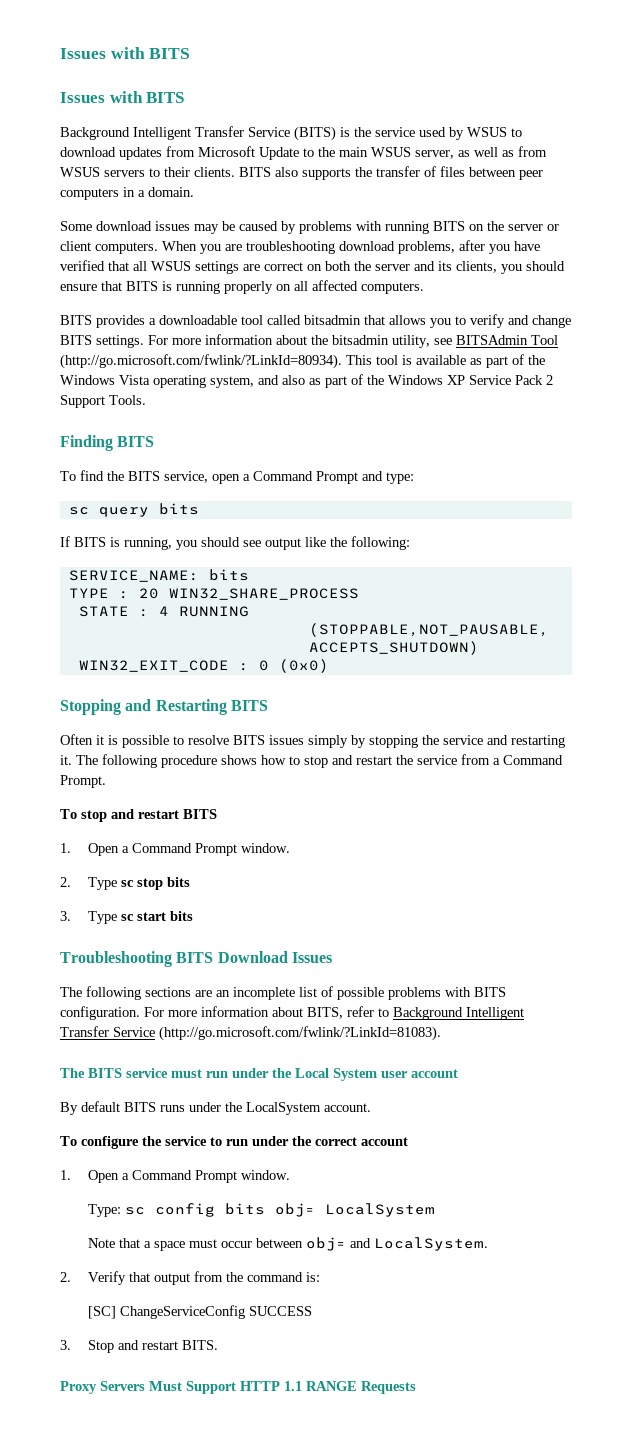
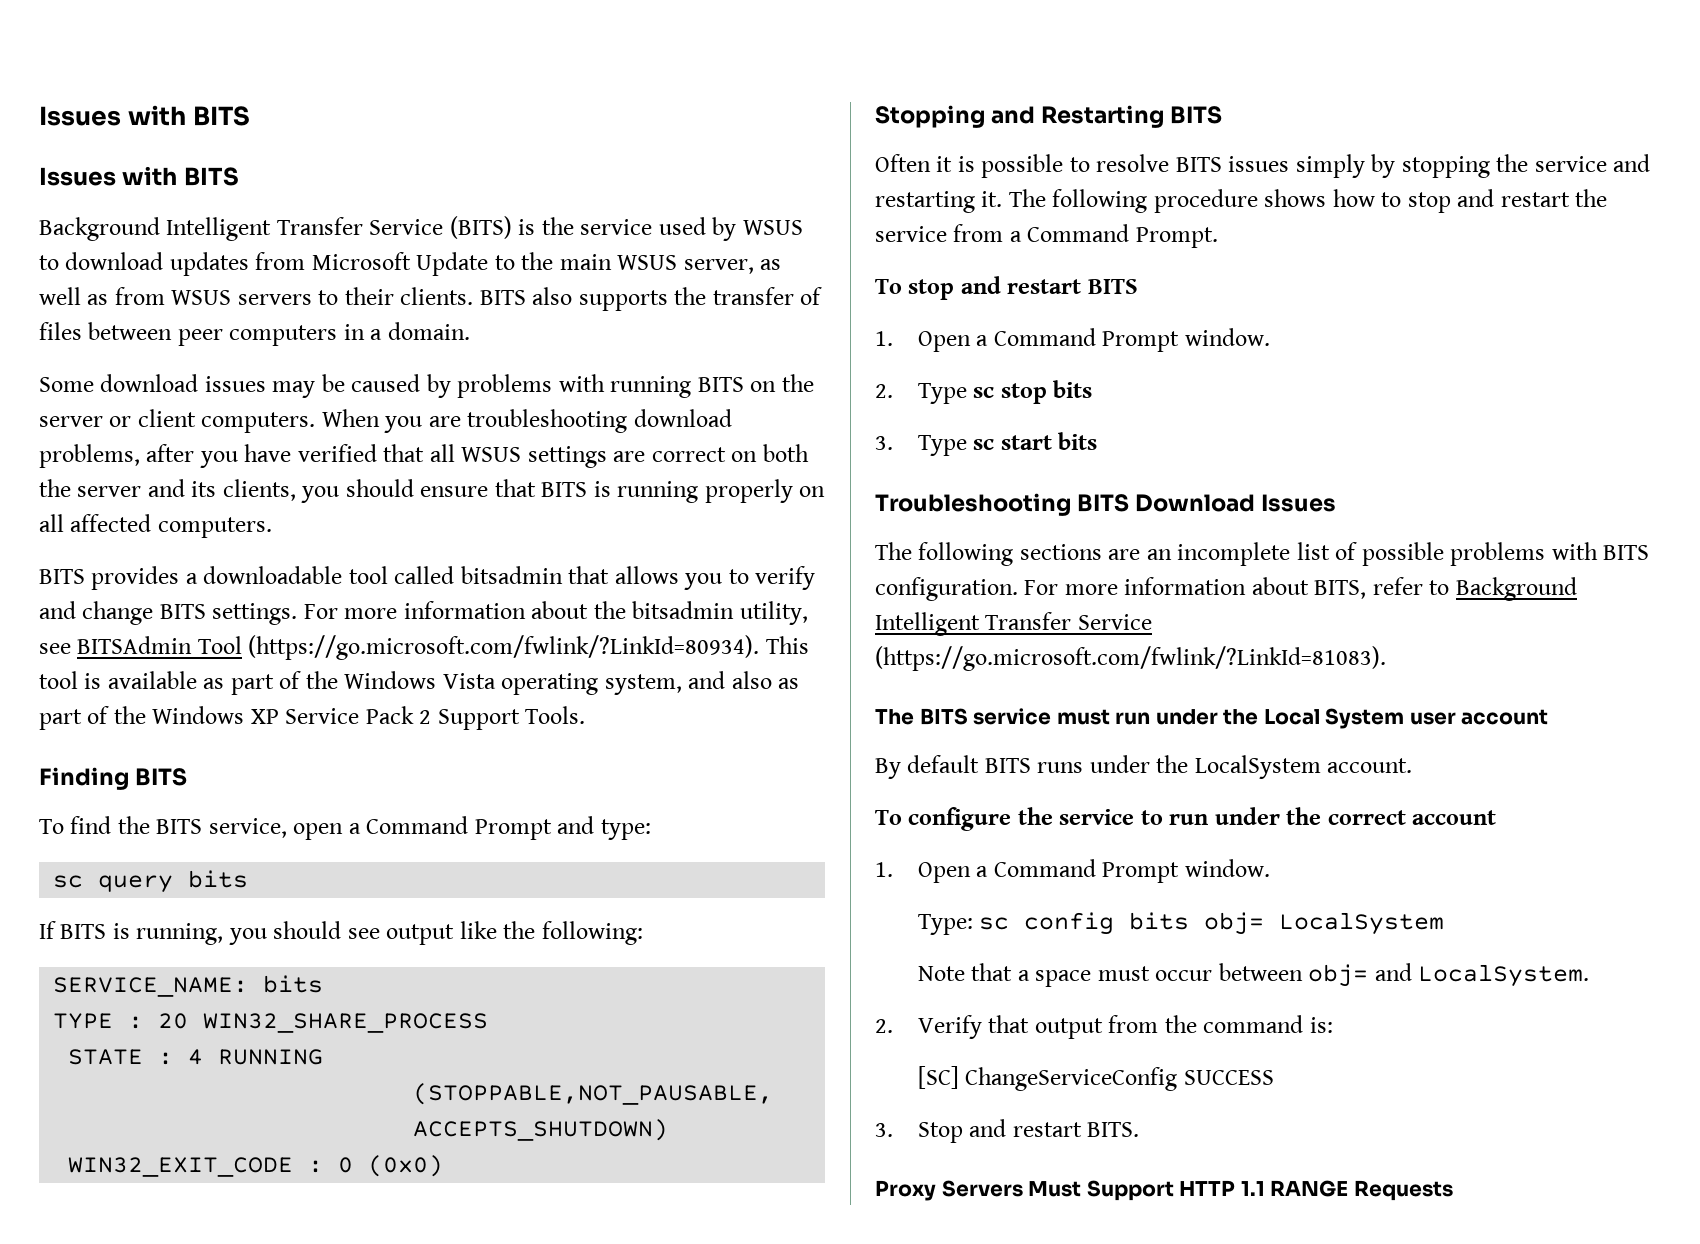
- For more information about the bitsadmin utility, see BITSAdmin Tool (http://go.microsoft.com/fwlink/?LinkId=80934). This tool is available as part of the Windows Vista operating system, and also as part of the Windows XP Service Pack 2 Support Tools.
+ For more information about the bitsadmin utility, see BITSAdmin Tool (https://go.microsoft.com/fwlink/?LinkId=80934). This tool is available as part of the Windows Vista operating system, and also as part of the Windows XP Service Pack 2 Support Tools.
- For more information about BITS, refer to Background Intelligent Transfer Service (http://go.microsoft.com/fwlink/?LinkId=81083).
+ For more information about BITS, refer to Background Intelligent Transfer Service (https://go.microsoft.com/fwlink/?LinkId=81083).

